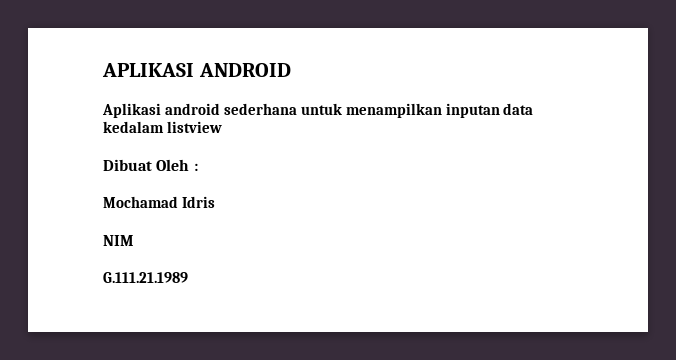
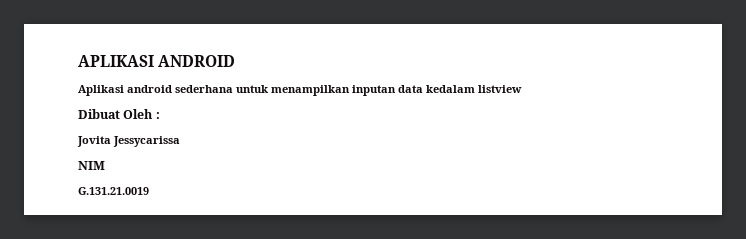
- Mochamad Idris
+ Jovita Jessycarissa
- G.111.21.1989
+ G.131.21.0019

